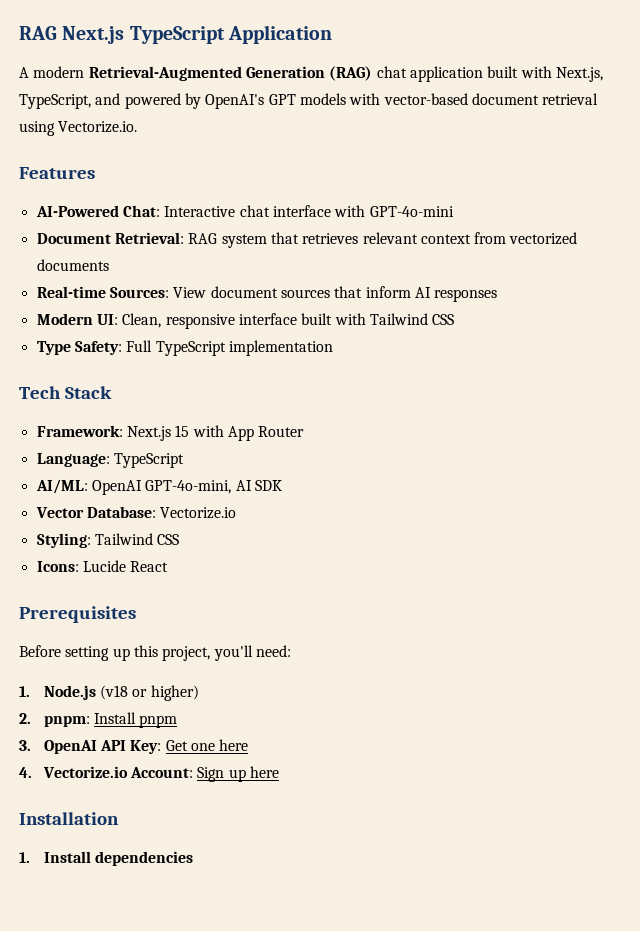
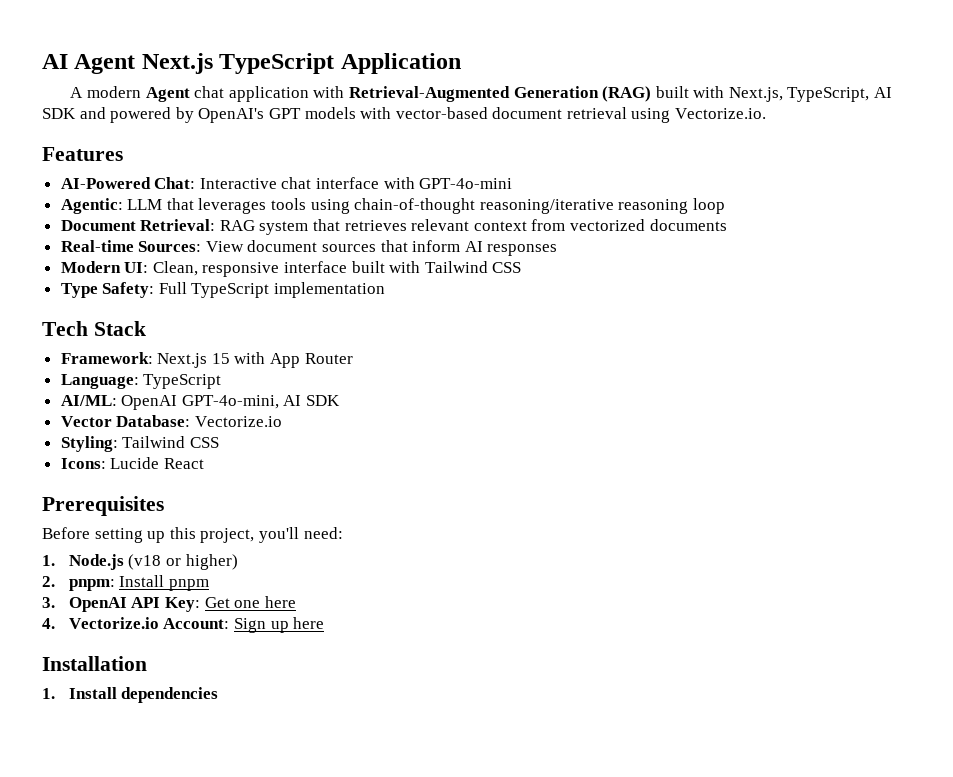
- RAG Next.js TypeScript Application
+ AI Agent Next.js TypeScript Application
- A modern Retrieval-Augmented Generation (RAG) chat application built with Next.js, TypeScript, and powered by OpenAI's GPT models with vector-based document retrieval using Vectorize.io.
+ A modern Agent chat application with Retrieval-Augmented Generation (RAG) built with Next.js, TypeScript, AI SDK and powered by OpenAI's GPT models with vector-based document retrieval using Vectorize.io.
+ Agentic: LLM that leverages tools using chain-of-thought reasoning/iterative reasoning loop

